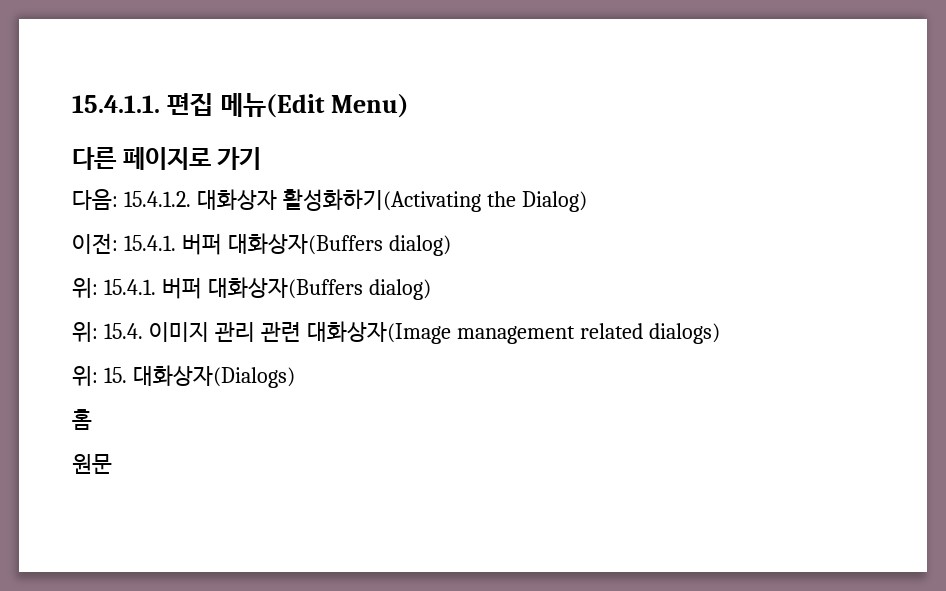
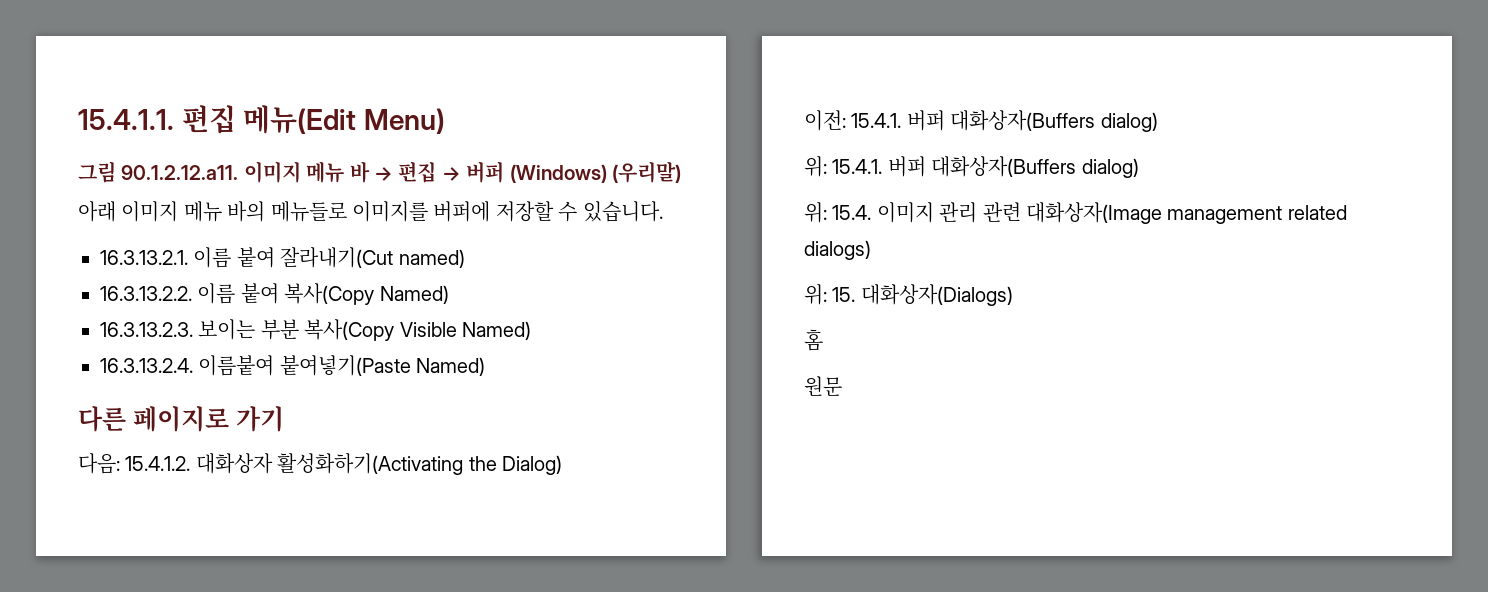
+ 그림 90.1.2.12.a11. 이미지 메뉴 바 → 편집 → 버퍼 (Windows) (우리말)
+ 아래 이미지 메뉴 바의 메뉴들로 이미지를 버퍼에 저장할 수 있습니다.
+ 16.3.13.2.1. 이름 붙여 잘라내기(Cut named)
+ 16.3.13.2.2. 이름 붙여 복사(Copy Named)
+ 16.3.13.2.3. 보이는 부분 복사(Copy Visible Named)
+ 16.3.13.2.4. 이름붙여 붙여넣기(Paste Named)

